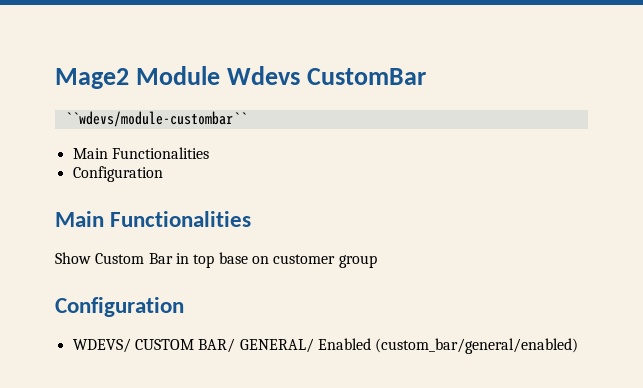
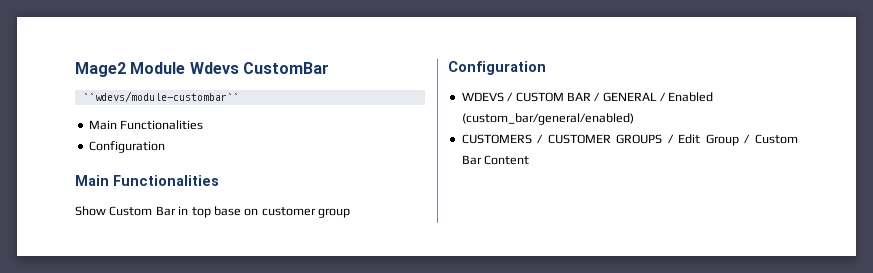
- WDEVS/ CUSTOM BAR/ GENERAL/ Enabled (custom_bar/general/enabled)
+ WDEVS / CUSTOM BAR / GENERAL / Enabled (custom_bar/general/enabled)
+ CUSTOMERS / CUSTOMER GROUPS / Edit Group / Custom Bar Content

